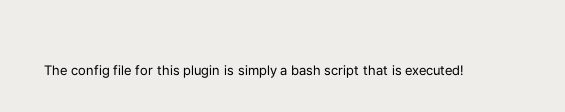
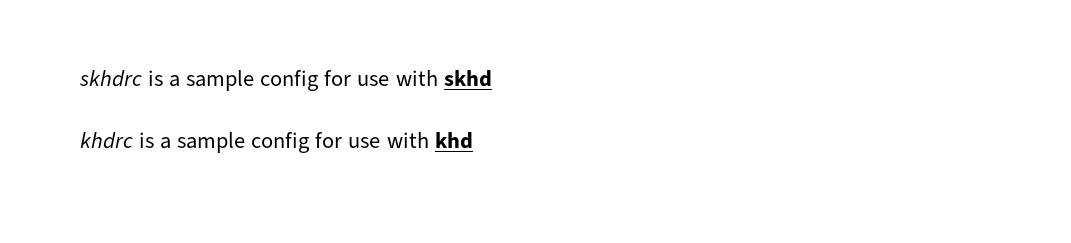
- The config file for this plugin is simply a bash script that is executed!
+ skhdrc is a sample config for use with skhd
+ khdrc is a sample config for use with khd

